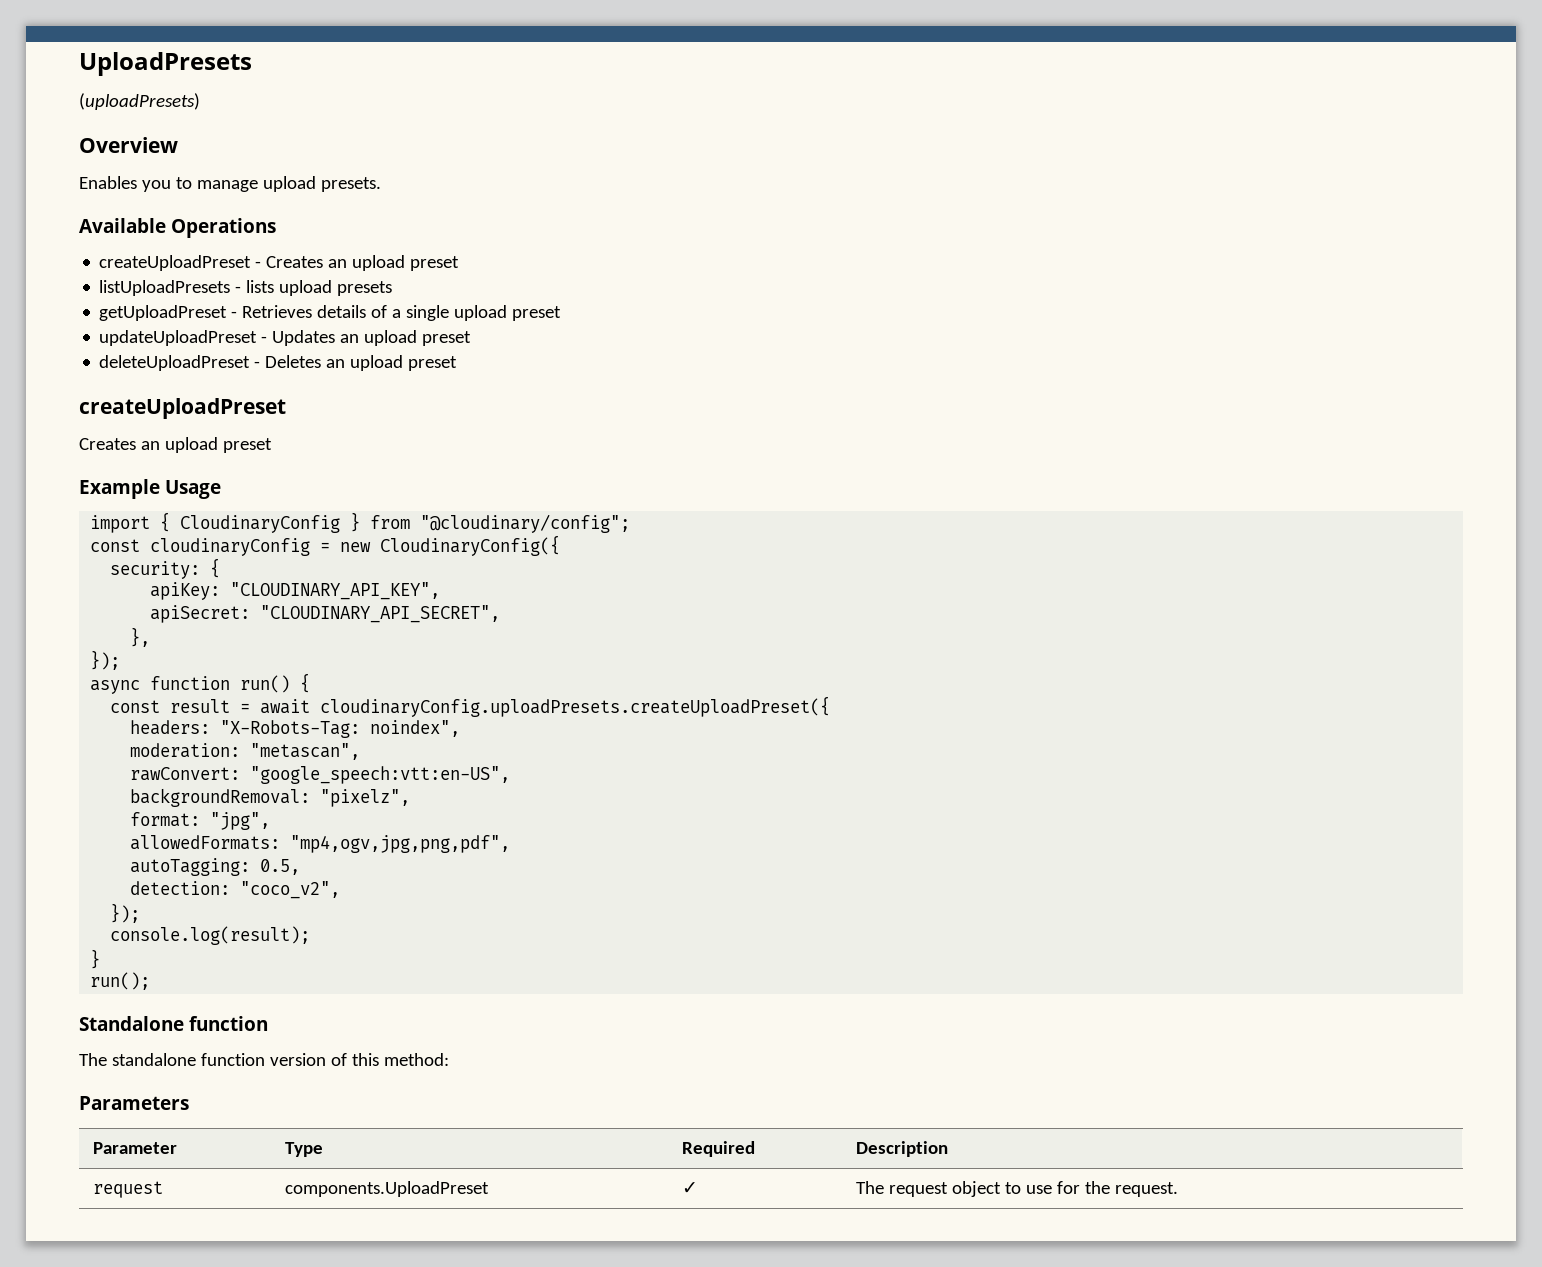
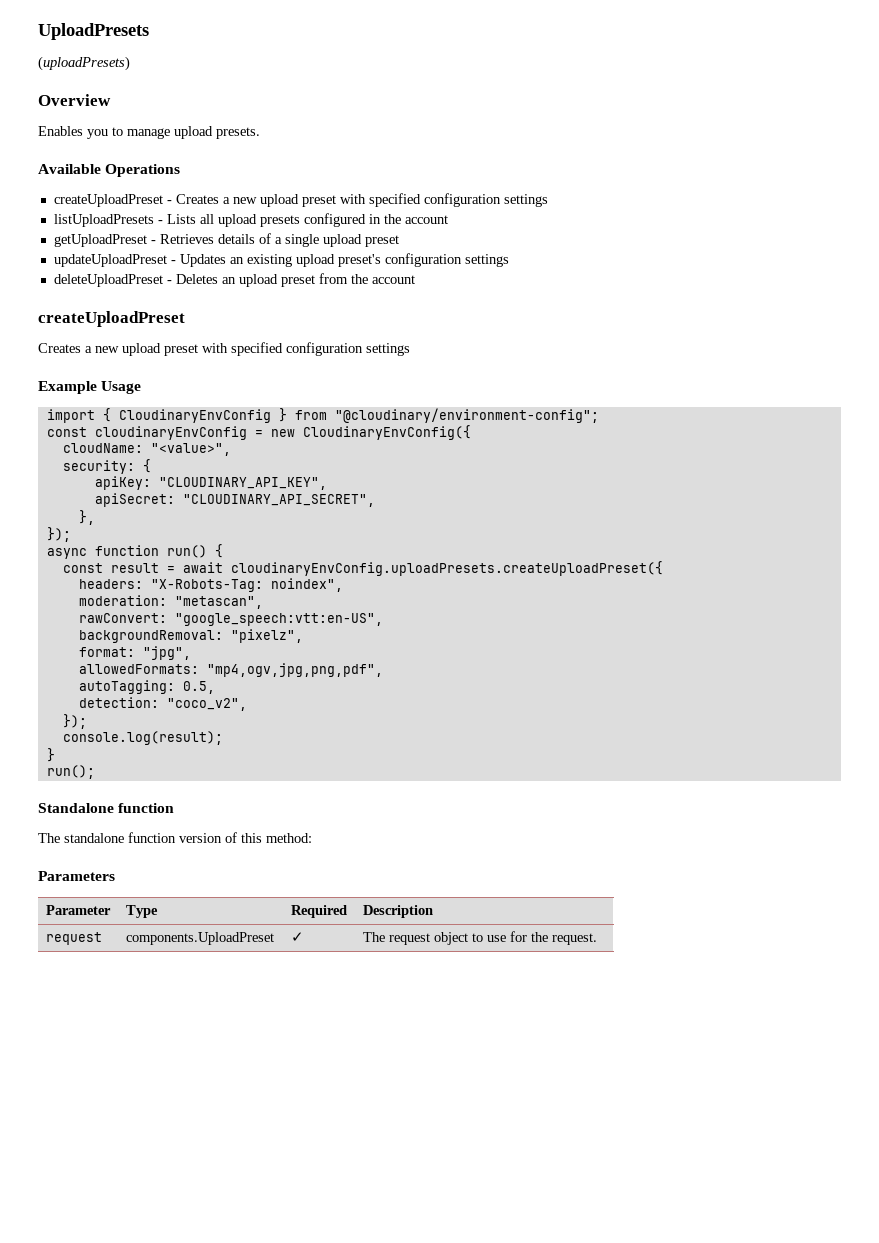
- createUploadPreset - Creates an upload preset
+ createUploadPreset - Creates a new upload preset with specified configuration settings
- listUploadPresets - lists upload presets
+ listUploadPresets - Lists all upload presets configured in the account
- updateUploadPreset - Updates an upload preset
+ updateUploadPreset - Updates an existing upload preset's configuration settings
- deleteUploadPreset - Deletes an upload preset
+ deleteUploadPreset - Deletes an upload preset from the account
  createUploadPreset
- Creates an upload preset
+ Creates a new upload preset with specified configuration settings
- import { CloudinaryConfig } from "@cloudinary/config";
- const cloudinaryConfig = new CloudinaryConfig({
+ import { CloudinaryEnvConfig } from "@cloudinary/environment-config";
+ const cloudinaryEnvConfig = new CloudinaryEnvConfig({
+ cloudName: "<value>",
- const result = await cloudinaryConfig.uploadPresets.createUploadPreset({
+ const result = await cloudinaryEnvConfig.uploadPresets.createUploadPreset({

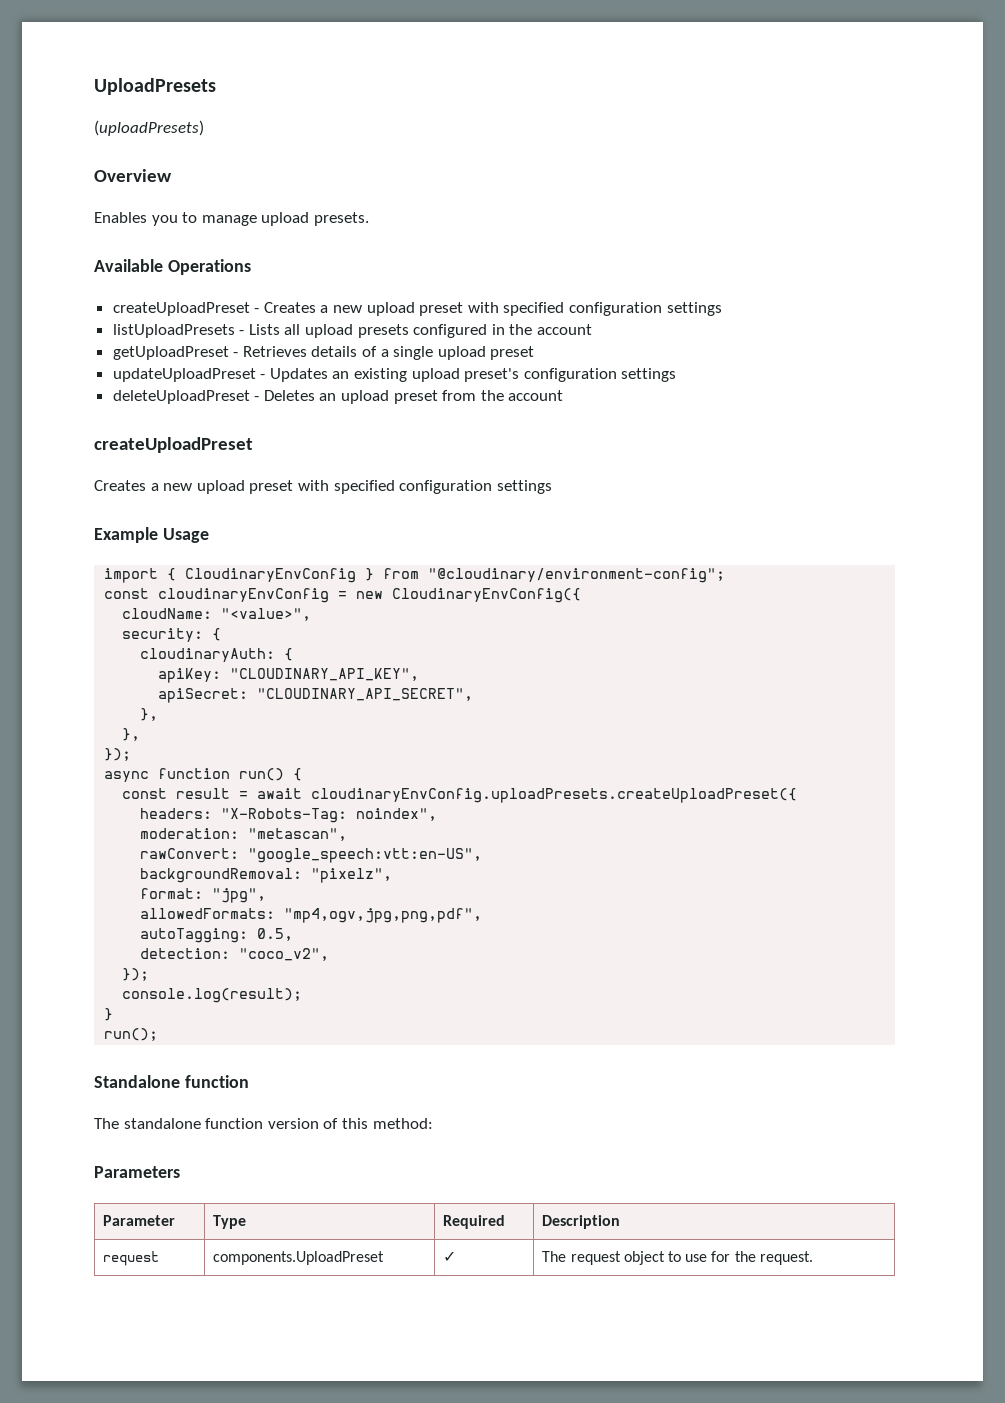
+ cloudinaryAuth: {
  apiSecret: "CLOUDINARY_API_SECRET",
+ },

